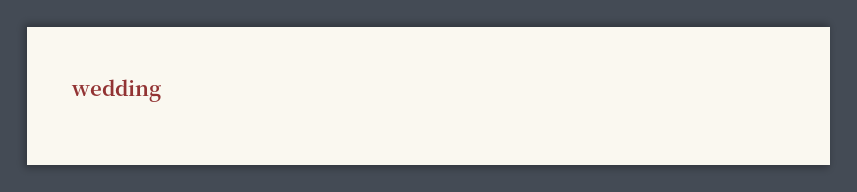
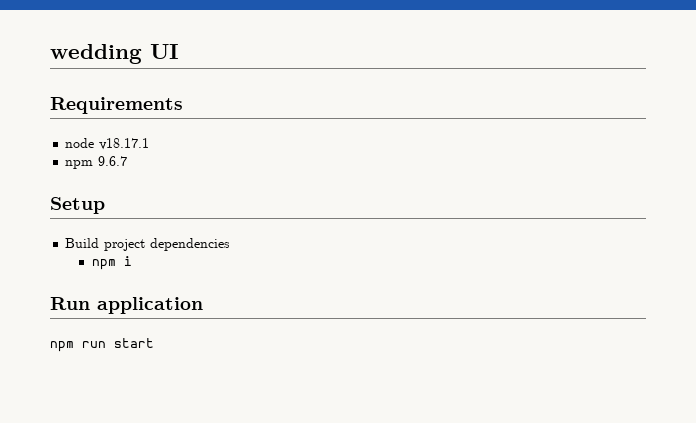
- wedding
+ wedding UI
+ Requirements
+ node v18.17.1
+ npm 9.6.7
+ Setup
+ Build project dependencies
+ npm i
+ Run application
+ npm run start

